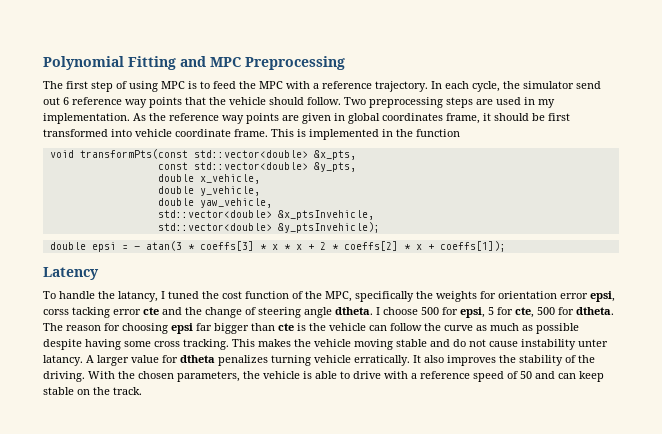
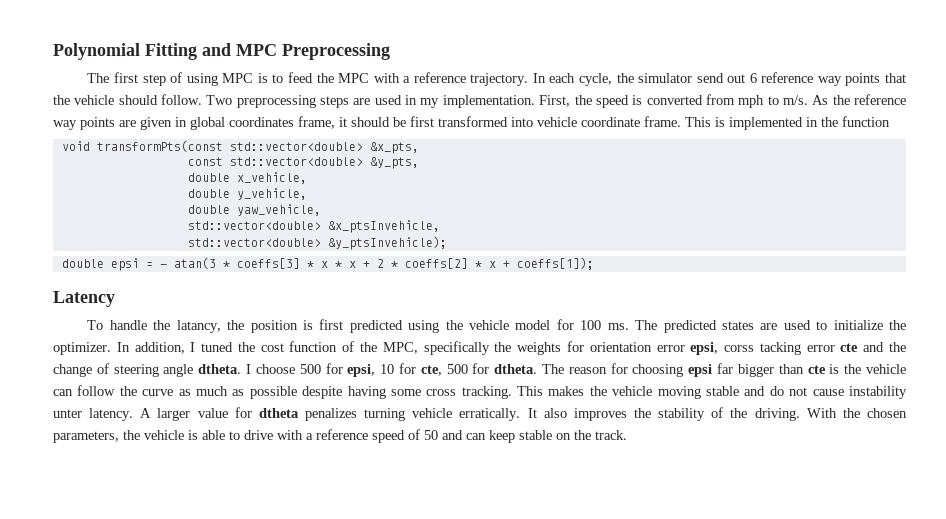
+ First, the speed is converted from mph to m/s.
- To handle the latancy, I tuned the cost function of the MPC, specifically the weights for orientation error epsi, corss tacking error cte and the change of steering angle dtheta.
+ To handle the latancy, the position is first predicted using the vehicle model for 100 ms. The predicted states are used to initialize the optimizer. In addition, I tuned the cost function of the MPC, specifically the weights for orientation error epsi, corss tacking error cte and the change of steering angle dtheta.
- I choose 500 for epsi, 5 for cte, 500 for dtheta.
+ I choose 500 for epsi, 10 for cte, 500 for dtheta.
- This makes the vehicle moving stable and do not cause instability unter latancy.
+ This makes the vehicle moving stable and do not cause instability unter latency.

